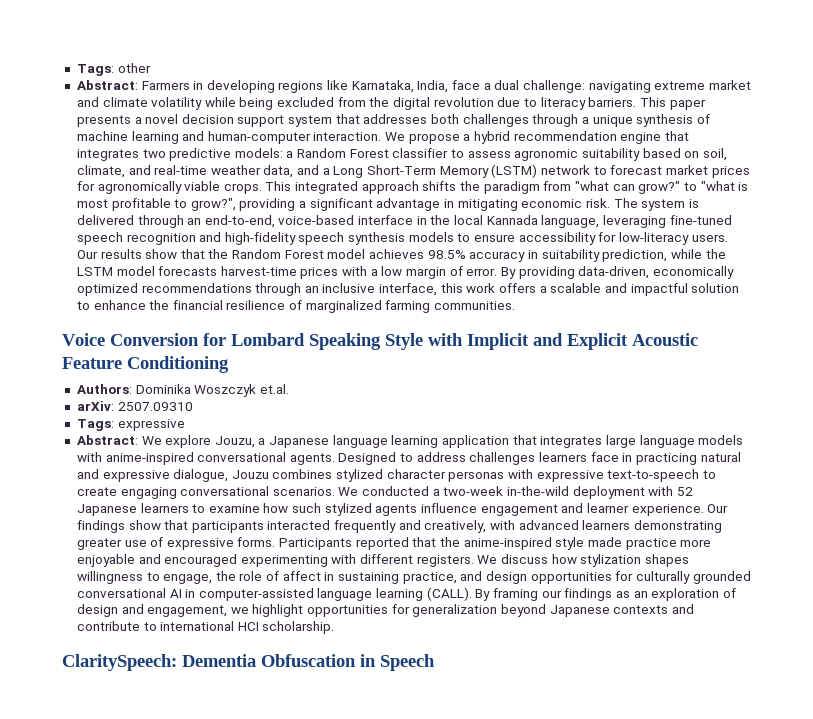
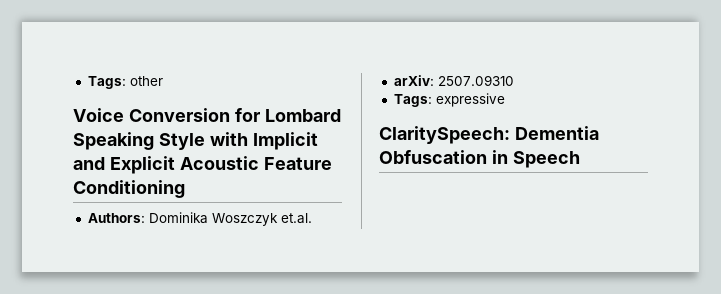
- Abstract: Farmers in developing regions like Karnataka, India, face a dual challenge: navigating extreme market and climate volatility while being excluded from the digital revolution due to literacy barriers. This paper presents a novel decision support system that addresses both challenges through a unique synthesis of machine learning and human-computer interaction. We propose a hybrid recommendation engine that integrates two predictive models: a Random Forest classifier to assess agronomic suitability based on soil, climate, and real-time weather data, and a Long Short-Term Memory (LSTM) network to forecast market prices for agronomically viable crops. This integrated approach shifts the paradigm from "what can grow?" to "what is most profitable to grow?", providing a significant advantage in mitigating economic risk. The system is delivered through an end-to-end, voice-based interface in the local Kannada language, leveraging fine-tuned speech recognition and high-fidelity speech synthesis models to ensure accessibility for low-literacy users. Our results show that the Random Forest model achieves 98.5% accuracy in suitability prediction, while the LSTM model forecasts harvest-time prices with a low margin of error. By providing data-driven, economically optimized recommendations through an inclusive interface, this work offers a scalable and impactful solution to enhance the financial resilience of marginalized farming communities.
- Abstract: We explore Jouzu, a Japanese language learning application that integrates large language models with anime-inspired conversational agents. Designed to address challenges learners face in practicing natural and expressive dialogue, Jouzu combines stylized character personas with expressive text-to-speech to create engaging conversational scenarios. We conducted a two-week in-the-wild deployment with 52 Japanese learners to examine how such stylized agents influence engagement and learner experience. Our findings show that participants interacted frequently and creatively, with advanced learners demonstrating greater use of expressive forms. Participants reported that the anime-inspired style made practice more enjoyable and encouraged experimenting with different registers. We discuss how stylization shapes willingness to engage, the role of affect in sustaining practice, and design opportunities for culturally grounded conversational AI in computer-assisted language learning (CALL). By framing our findings as an exploration of design and engagement, we highlight opportunities for generalization beyond Japanese contexts and contribute to international HCI scholarship.

